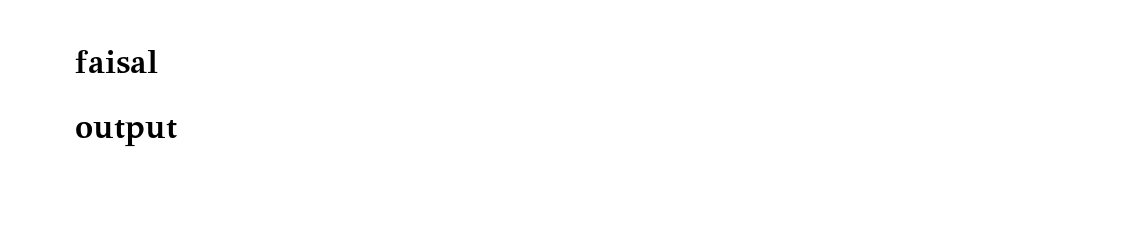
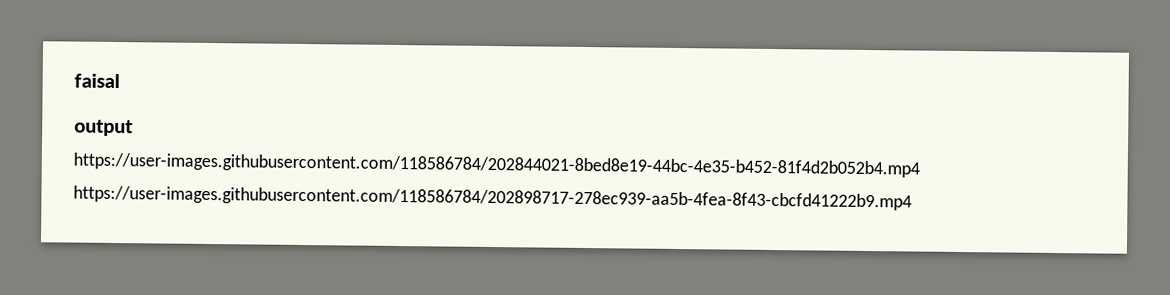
+ https://user-images.githubusercontent.com/118586784/202844021-8bed8e19-44bc-4e35-b452-81f4d2b052b4.mp4
+ https://user-images.githubusercontent.com/118586784/202898717-278ec939-aa5b-4fea-8f43-cbcfd41222b9.mp4

